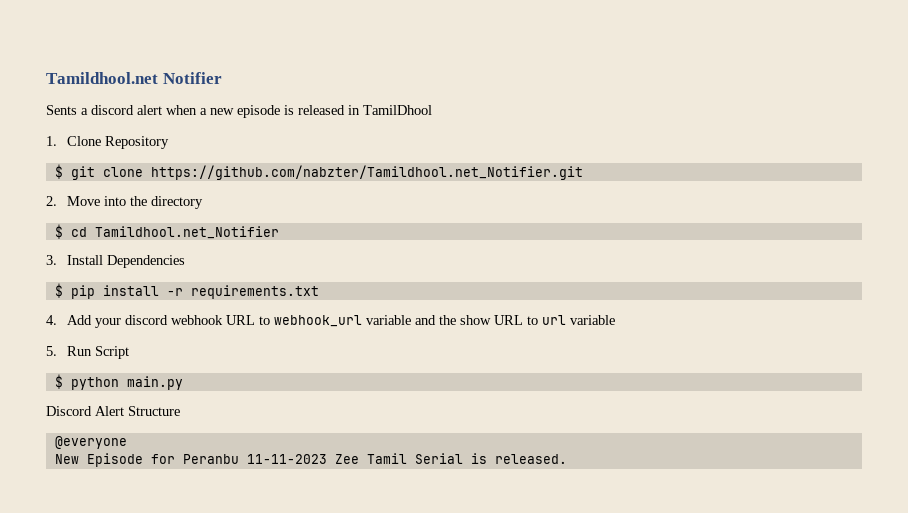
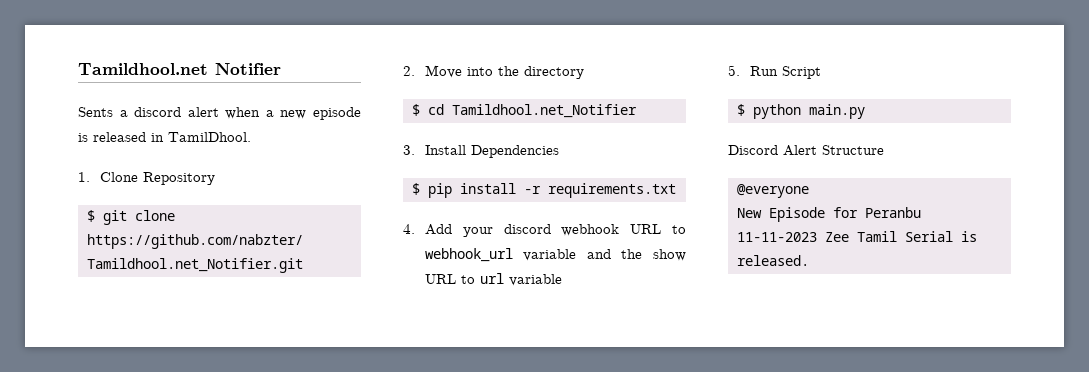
- Sents a discord alert when a new episode is released in TamilDhool
+ Sents a discord alert when a new episode is released in TamilDhool.

